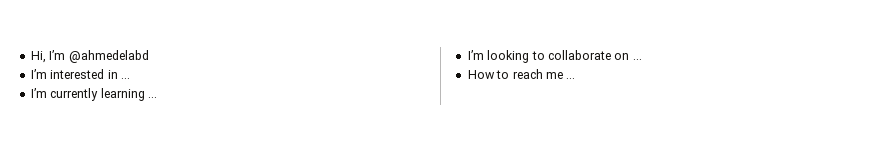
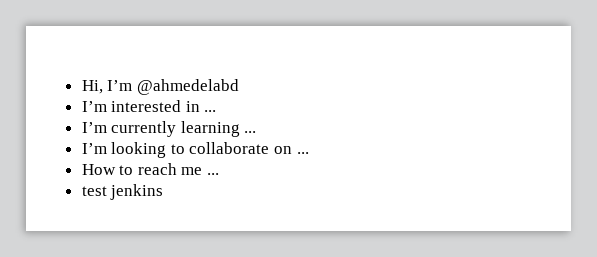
+ test jenkins

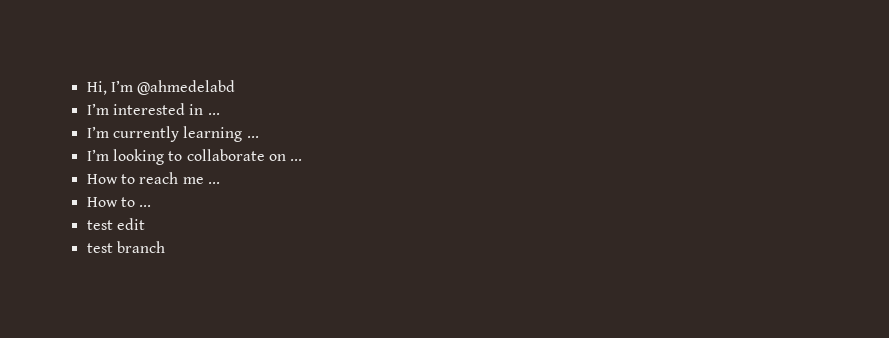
- test jenkins
+ How to ...
+ test edit
+ test branch

